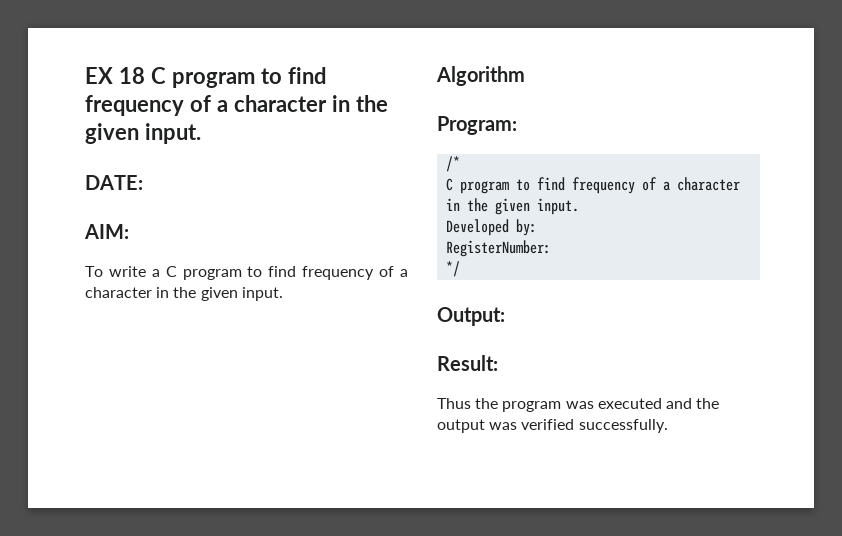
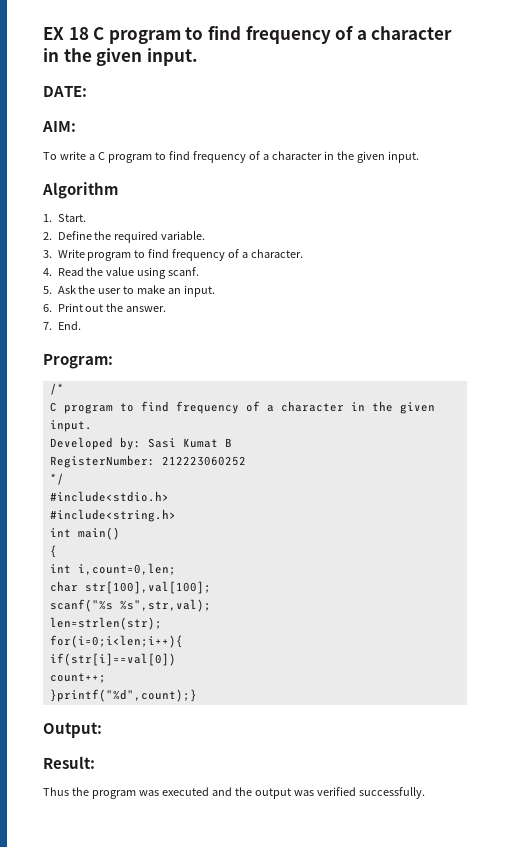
+ 1. Start.
+ 2. Define the required variable.
+ 3. Write program to find frequency of a character.
+ 4. Read the value using scanf.
+ 5. Ask the user to make an input.
+ 6. Print out the answer.
+ 7. End.
- Developed by:
+ Developed by: Sasi Kumat B
- RegisterNumber:
+ RegisterNumber: 212223060252
+ #include<stdio.h>
+ #include<string.h>
+ int main()
+ {
+ int i,count=0,len;
+ char str[100],val[100];
+ scanf("%s %s",str,val);
+ len=strlen(str);
+ for(i=0;i<len;i++){
+ if(str[i]==val[0])
+ count++;
+ }printf("%d",count);}

